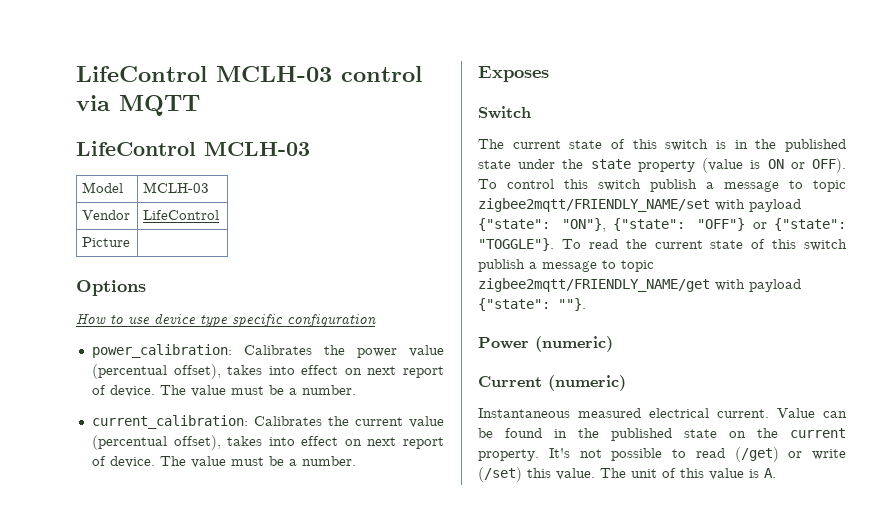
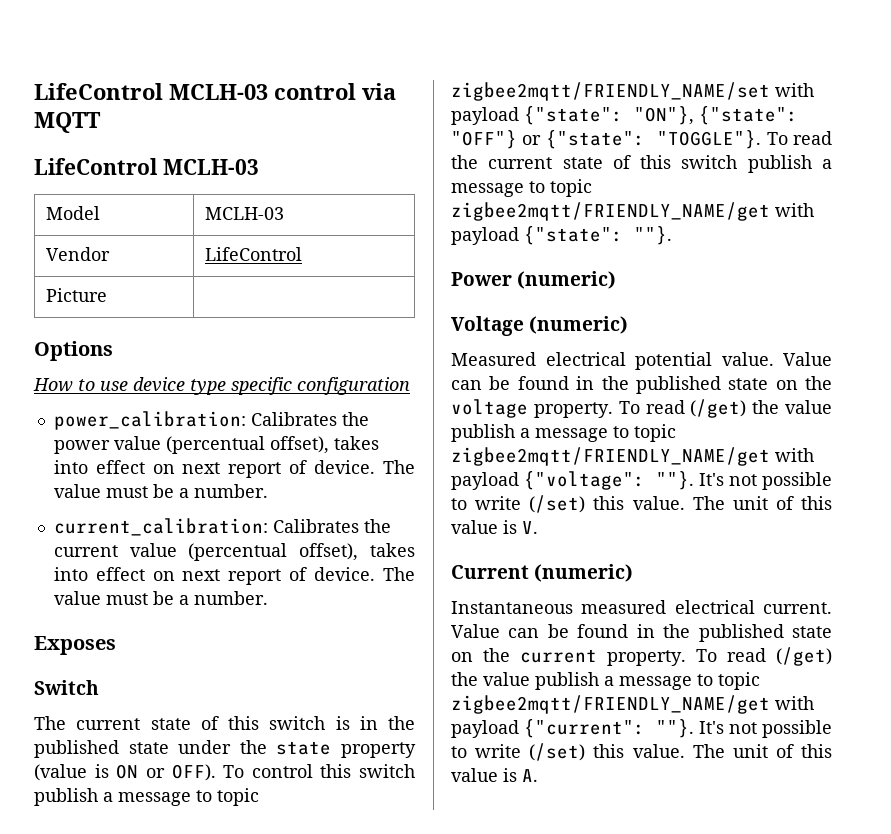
+ Voltage (numeric)
+ Measured electrical potential value. Value can be found in the published state on the voltage property. To read (/get) the value publish a message to topic zigbee2mqtt/FRIENDLY_NAME/get with payload {"voltage": ""}. It's not possible to write (/set) this value. The unit of this value is V.
- It's not possible to read (/get) or write (/set) this value.
+ To read (/get) the value publish a message to topic zigbee2mqtt/FRIENDLY_NAME/get with payload {"current": ""}. It's not possible to write (/set) this value.

